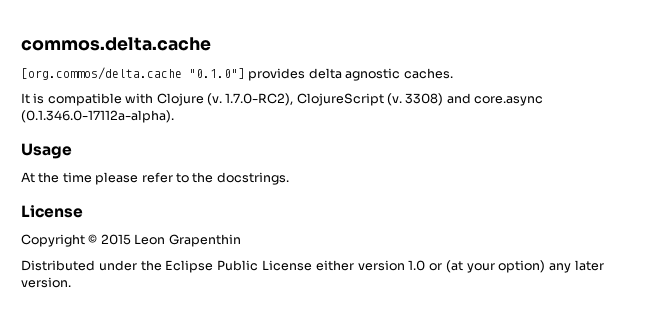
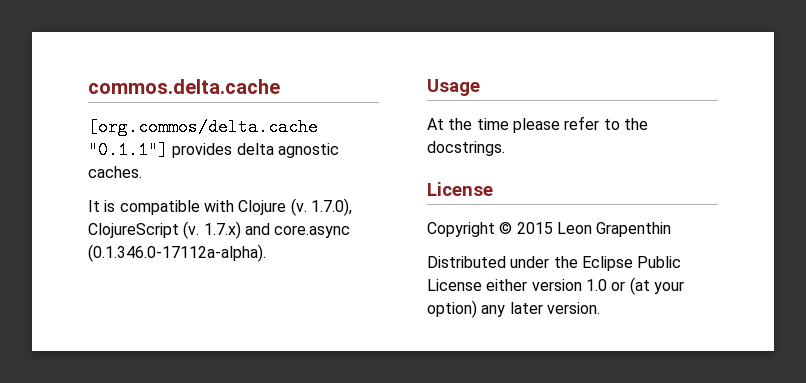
- [org.commos/delta.cache "0.1.0"] provides delta agnostic caches.
+ [org.commos/delta.cache "0.1.1"] provides delta agnostic caches.
- 1.7.0-RC2), ClojureScript (v.
+ 1.7.0), ClojureScript (v.
- 3308) and core.async (0.1.346.0-17112a-alpha).
+ 1.7.x) and core.async (0.1.346.0-17112a-alpha).

